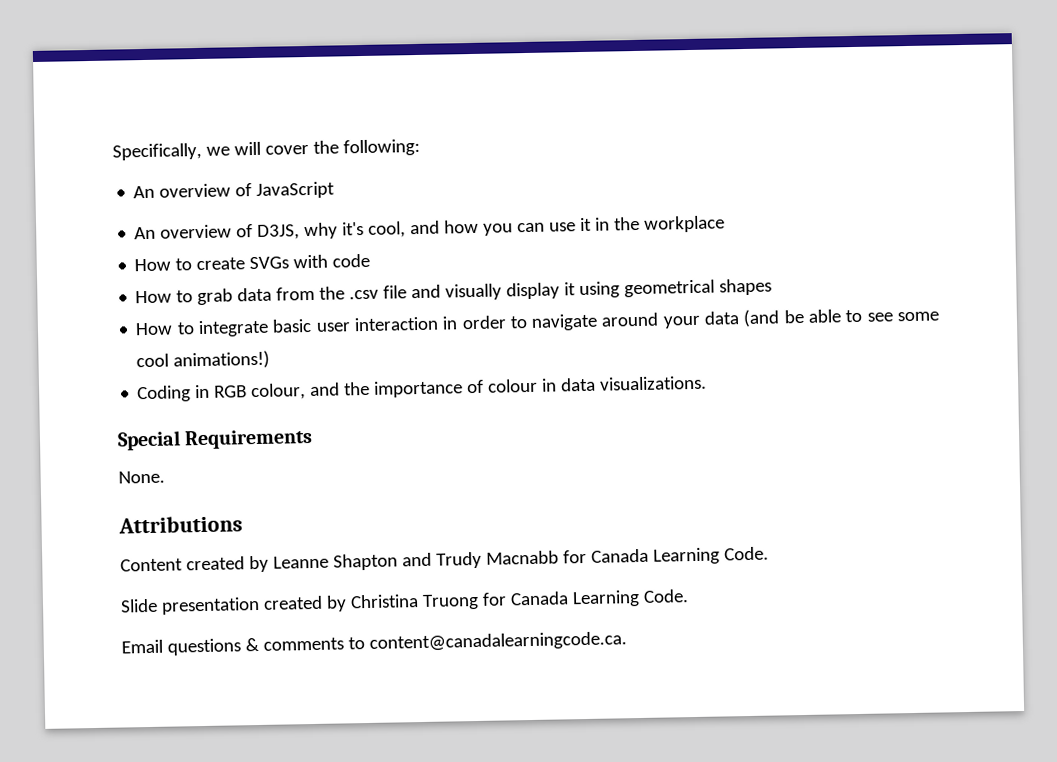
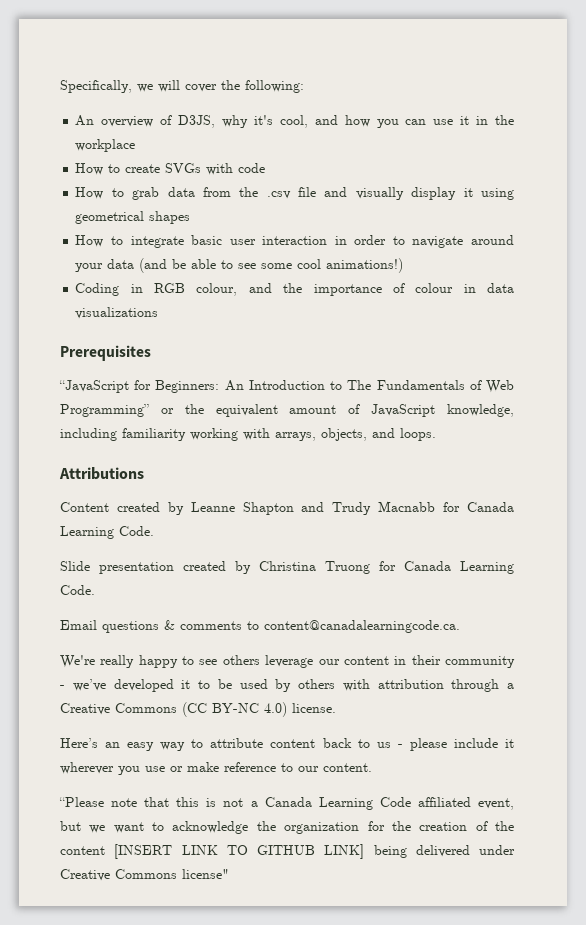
- An overview of JavaScript
- Coding in RGB colour, and the importance of colour in data visualizations.
- Special Requirements
- None.
+ Coding in RGB colour, and the importance of colour in data visualizations
+ Prerequisites
+ “JavaScript for Beginners: An Introduction to The Fundamentals of Web Programming” or the equivalent amount of JavaScript knowledge, including familiarity working with arrays, objects, and loops.
+ We're really happy to see others leverage our content in their community - we’ve developed it to be used by others with attribution through a Creative Commons (CC BY-NC 4.0) license.
+ Here’s an easy way to attribute content back to us - please include it wherever you use or make reference to our content.
+ “Please note that this is not a Canada Learning Code affiliated event, but we want to acknowledge the organization for the creation of the content [INSERT LINK TO GITHUB LINK] being delivered under Creative Commons license"

